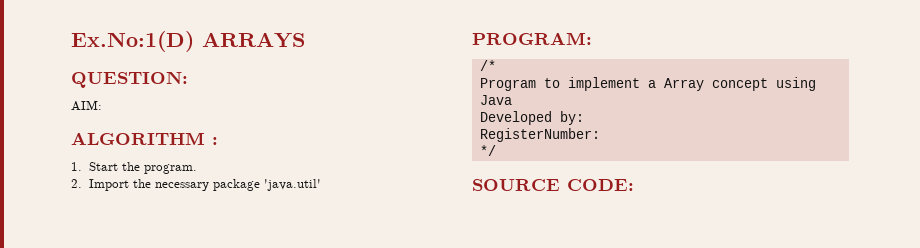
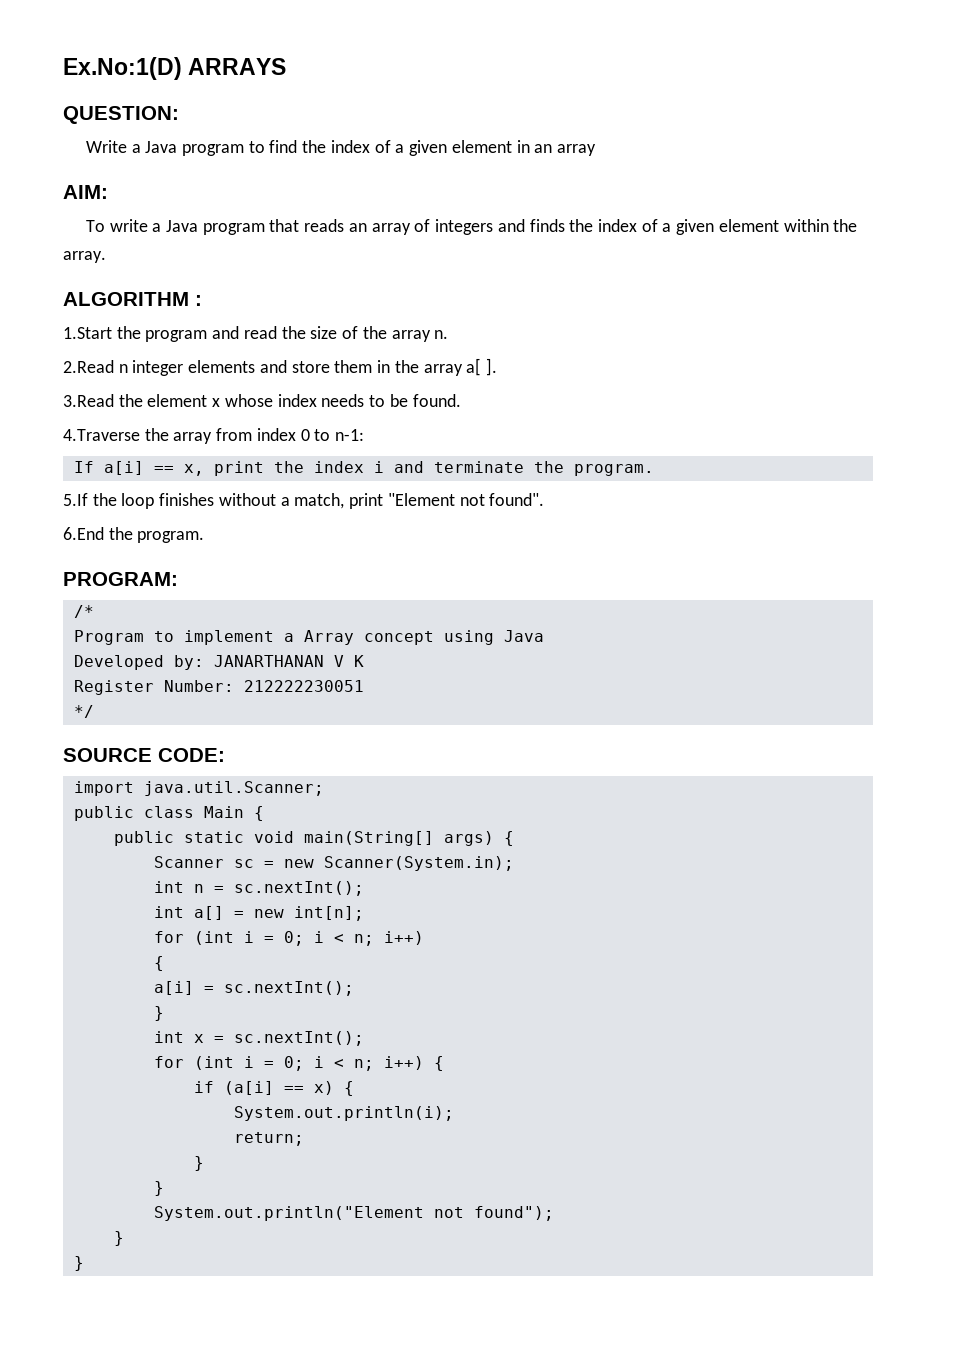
+ Write a Java program to find the index of a given element in an array
  AIM:
+ To write a Java program that reads an array of integers and finds the index of a given element within the array.
  ALGORITHM :
- 1. Start the program.
- 2. Import the necessary package 'java.util'
+ 1.Start the program and read the size of the array n.
+ 2.Read n integer elements and store them in the array a[ ].
+ 3.Read the element x whose index needs to be found.
+ 4.Traverse the array from index 0 to n-1:
+ If a[i] == x, print the index i and terminate the program.
+ 5.If the loop finishes without a match, print "Element not found".
+ 6.End the program.
- Developed by:
- RegisterNumber:
+ Developed by: JANARTHANAN V K
+ Register Number: 212222230051
  */
  SOURCE CODE:
+ import java.util.Scanner;
+ public class Main {
+ public static void main(String[] args) {
+ Scanner sc = new Scanner(System.in);
+ int n = sc.nextInt();
+ int a[] = new int[n];
+ for (int i = 0; i < n; i++)
+ {
+ a[i] = sc.nextInt();
+ }
+ int x = sc.nextInt();
+ for (int i = 0; i < n; i++) {
+ if (a[i] == x) {
+ System.out.println(i);
+ return;
+ }
+ }
+ System.out.println("Element not found");
+ }
+ }

